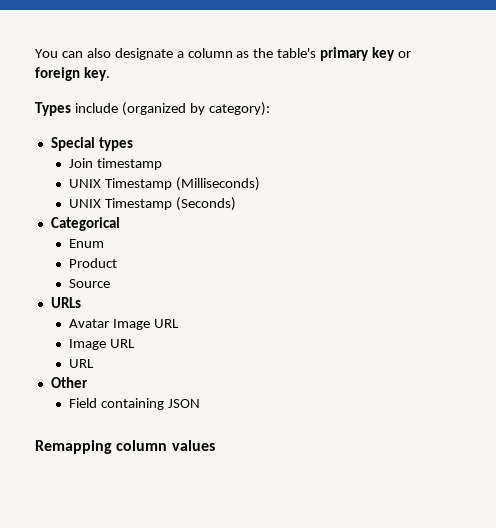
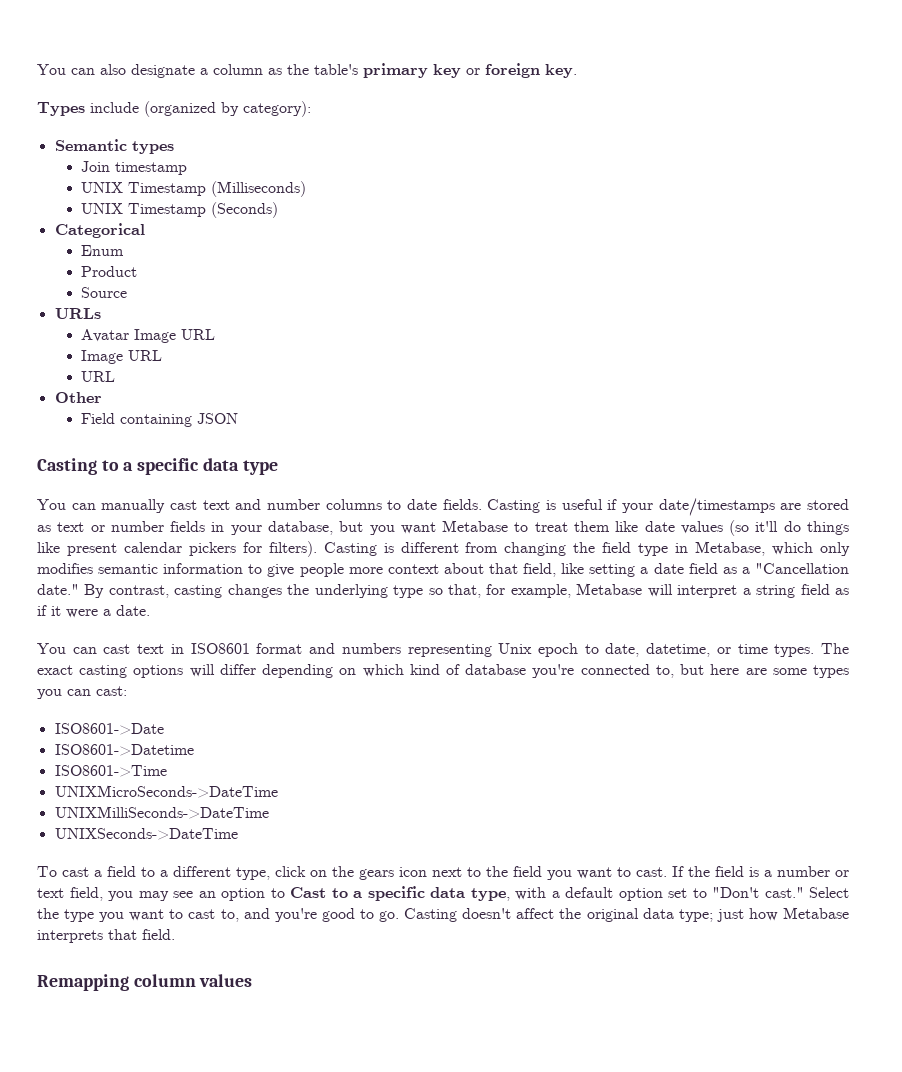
- Special types
+ Semantic types
+ Casting to a specific data type
+ You can manually cast text and number columns to date fields. Casting is useful if your date/timestamps are stored as text or number fields in your database, but you want Metabase to treat them like date values (so it'll do things like present calendar pickers for filters). Casting is different from changing the field type in Metabase, which only modifies semantic information to give people more context about that field, like setting a date field as a "Cancellation date." By contrast, casting changes the underlying type so that, for example, Metabase will interpret a string field as if it were a date.
+ You can cast text in ISO8601 format and numbers representing Unix epoch to date, datetime, or time types. The exact casting options will differ depending on which kind of database you're connected to, but here are some types you can cast:
+ ISO8601->Date
+ ISO8601->Datetime
+ ISO8601->Time
+ UNIXMicroSeconds->DateTime
+ UNIXMilliSeconds->DateTime
+ UNIXSeconds->DateTime
+ To cast a field to a different type, click on the gears icon next to the field you want to cast. If the field is a number or text field, you may see an option to Cast to a specific data type, with a default option set to "Don't cast." Select the type you want to cast to, and you're good to go. Casting doesn't affect the original data type; just how Metabase interprets that field.

